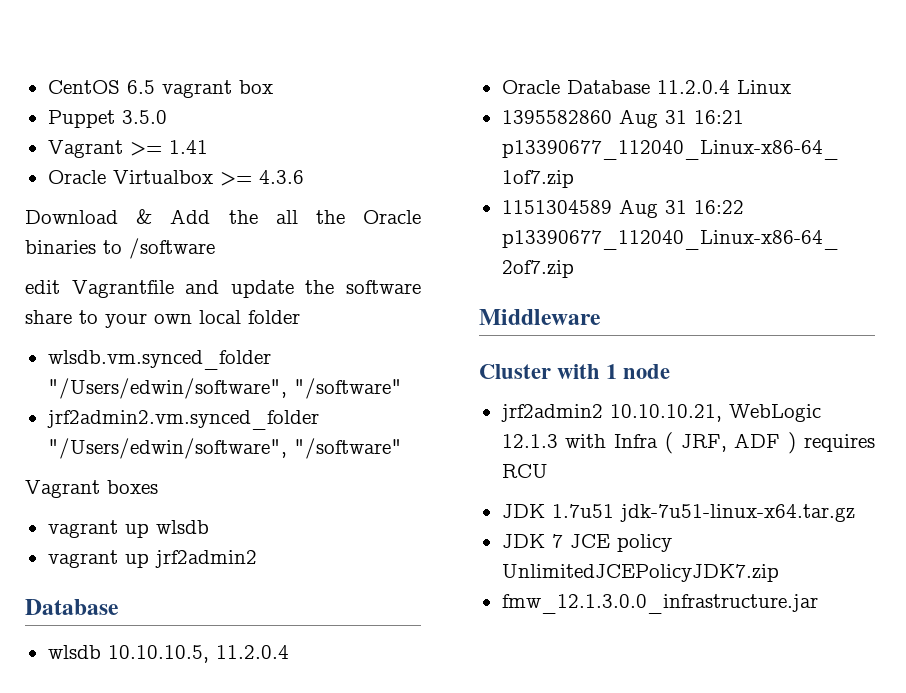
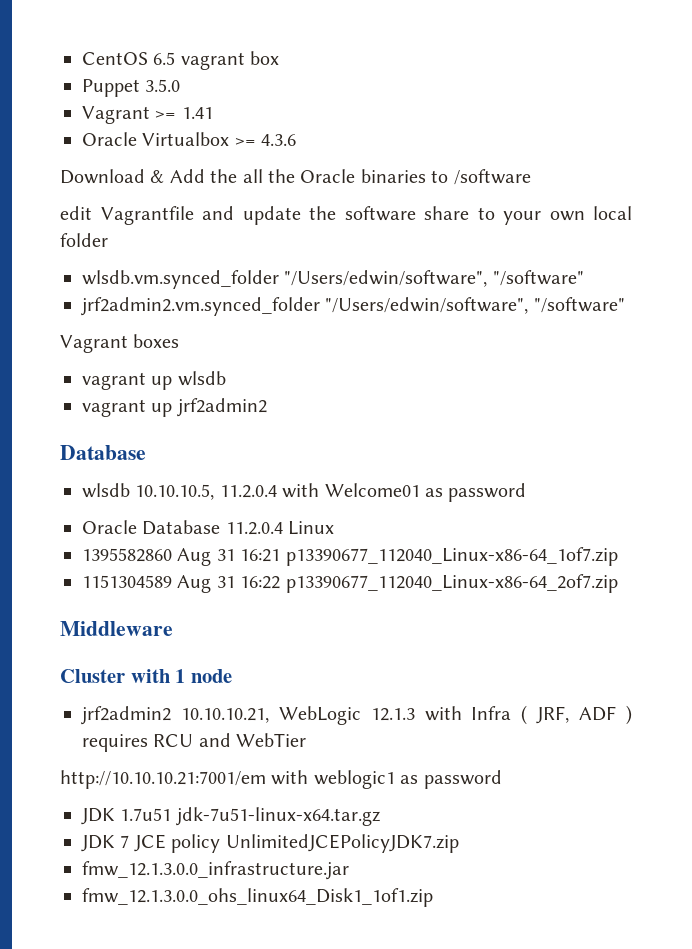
- wlsdb 10.10.10.5, 11.2.0.4
+ wlsdb 10.10.10.5, 11.2.0.4 with Welcome01 as password
- jrf2admin2 10.10.10.21, WebLogic 12.1.3 with Infra ( JRF, ADF ) requires RCU
+ jrf2admin2 10.10.10.21, WebLogic 12.1.3 with Infra ( JRF, ADF ) requires RCU and WebTier
+ http://10.10.10.21:7001/em with weblogic1 as password
+ fmw_12.1.3.0.0_ohs_linux64_Disk1_1of1.zip

